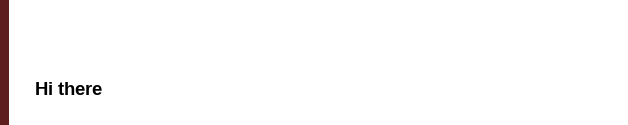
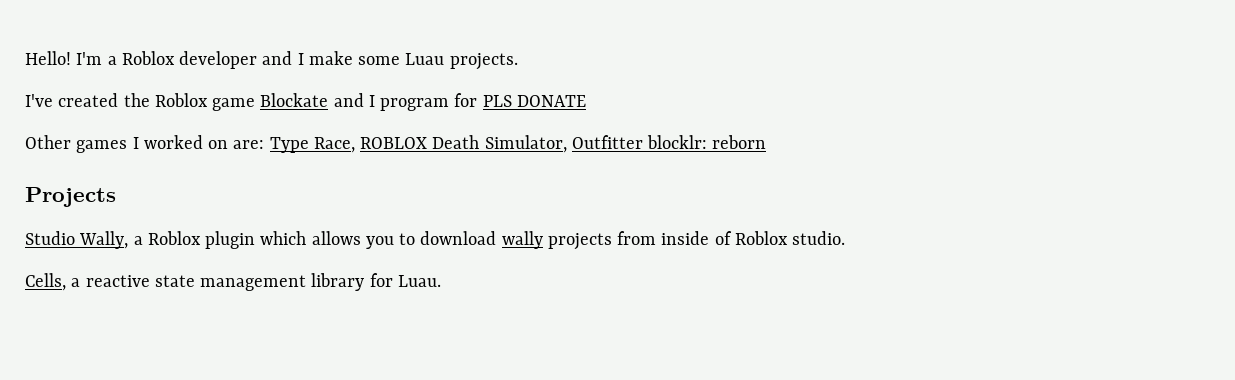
- Hi there
+ Hello! I'm a Roblox developer and I make some Luau projects.
+ I've created the Roblox game Blockate and I program for PLS DONATE
+ Other games I worked on are: Type Race, ROBLOX Death Simulator, Outfitter blocklr: reborn
+ Projects
+ Studio Wally, a Roblox plugin which allows you to download wally projects from inside of Roblox studio.
+ Cells, a reactive state management library for Luau.

